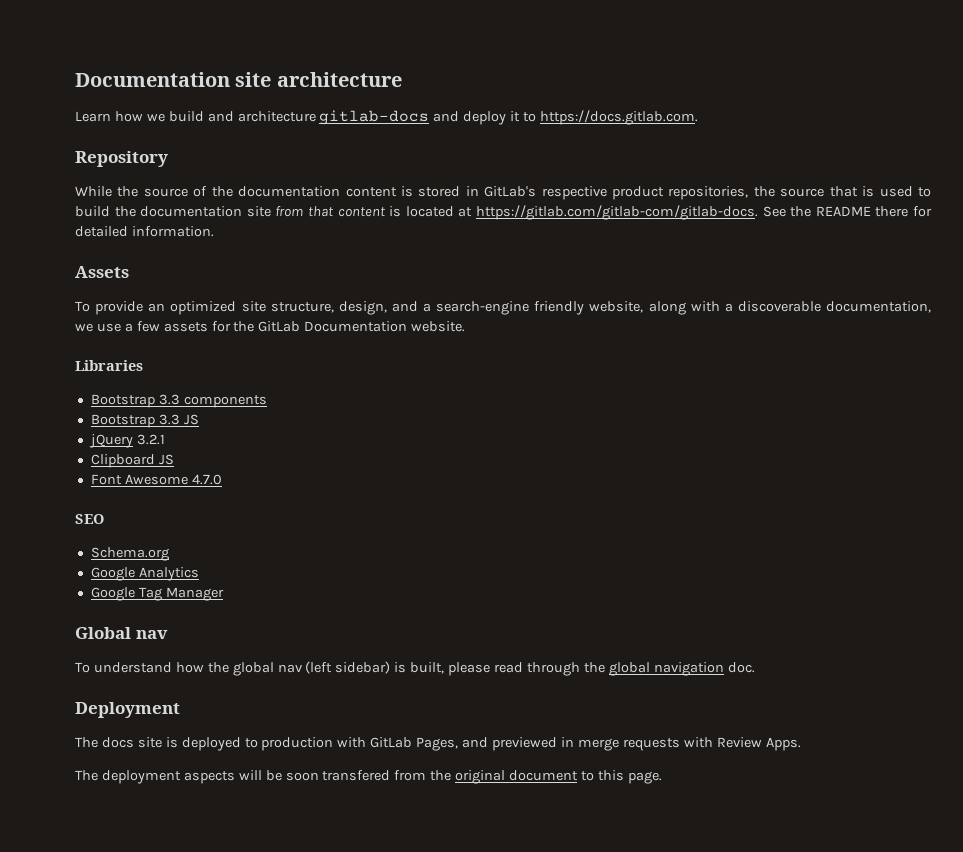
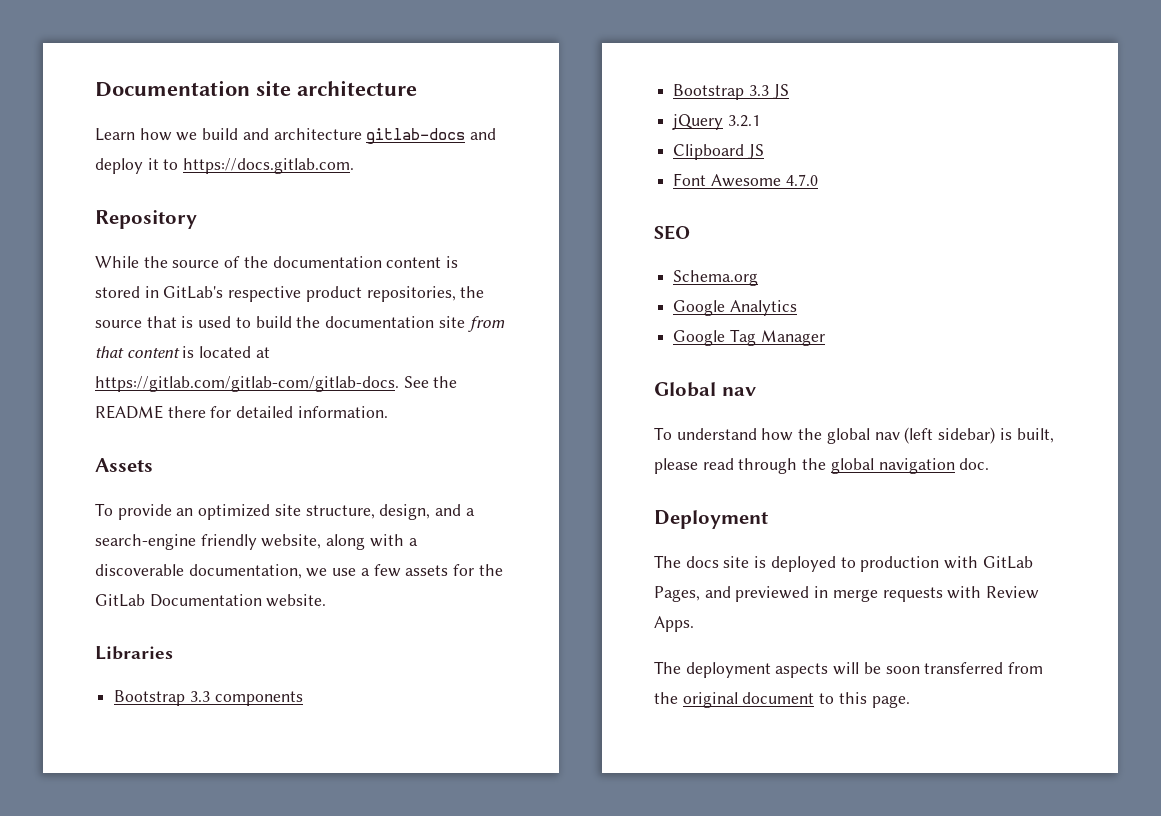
- The deployment aspects will be soon transfered from the original document to this page.
+ The deployment aspects will be soon transferred from the original document to this page.

